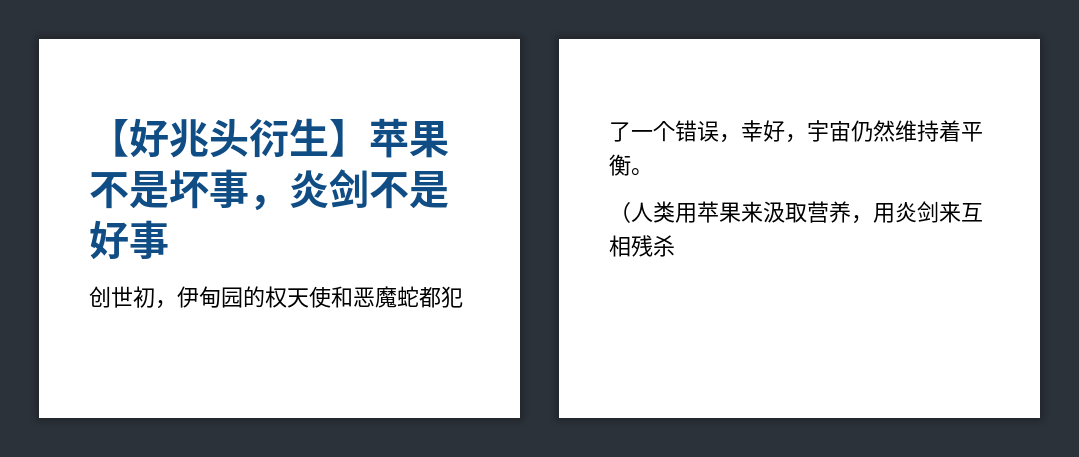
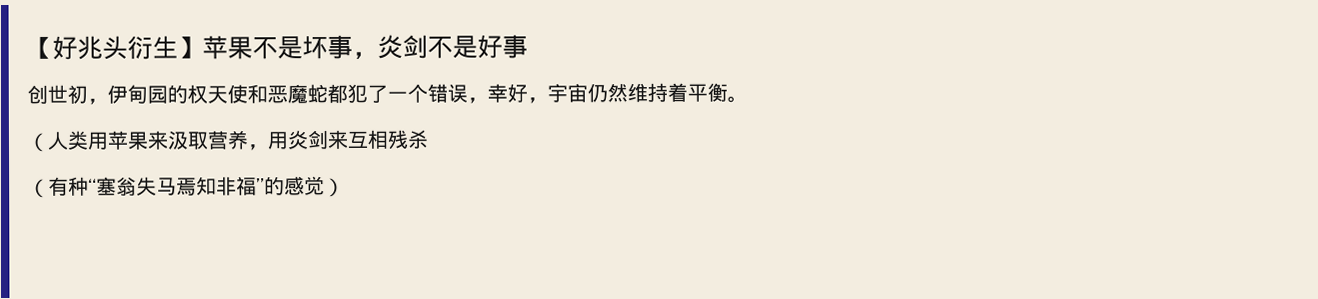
+ （有种“塞翁失马焉知非福”的感觉）

